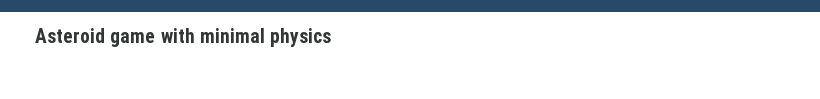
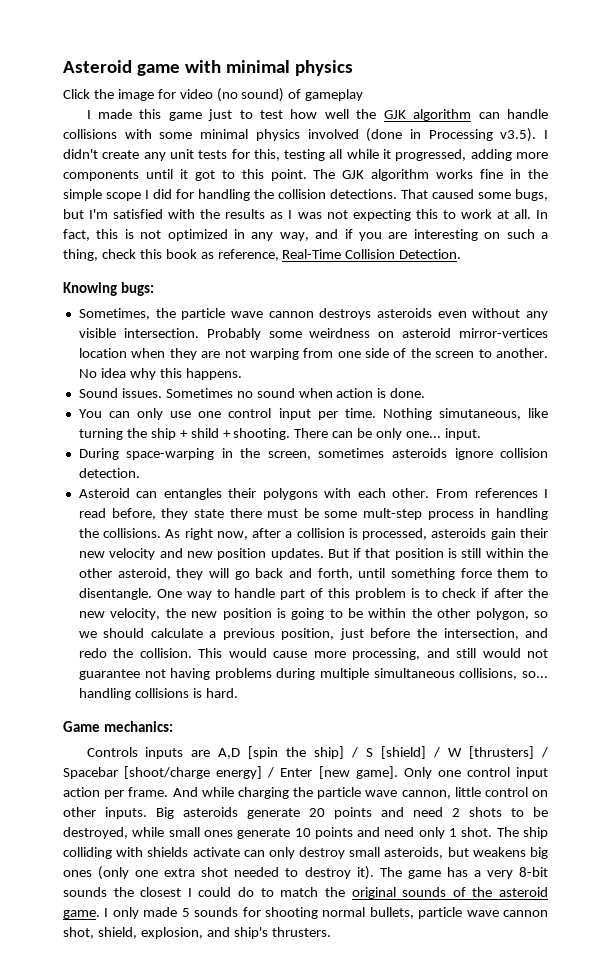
+ Click the image for video (no sound) of gameplay
+ I made this game just to test how well the GJK algorithm can handle collisions with some minimal physics involved (done in Processing v3.5). I didn't create any unit tests for this, testing all while it progressed, adding more components until it got to this point. The GJK algorithm works fine in the simple scope I did for handling the collision detections. That caused some bugs, but I'm satisfied with the results as I was not expecting this to work at all. In fact, this is not optimized in any way, and if you are interesting on such a thing, check this book as reference, Real-Time Collision Detection.
+ Knowing bugs:
+ Sometimes, the particle wave cannon destroys asteroids even without any visible intersection. Probably some weirdness on asteroid mirror-vertices location when they are not warping from one side of the screen to another. No idea why this happens.
+ Sound issues. Sometimes no sound when action is done.
+ You can only use one control input per time. Nothing simutaneous, like turning the ship + shild + shooting. There can be only one... input.
+ During space-warping in the screen, sometimes asteroids ignore collision detection.
+ Asteroid can entangles their polygons with each other. From references I read before, they state there must be some mult-step process in handling the collisions. As right now, after a collision is processed, asteroids gain their new velocity and new position updates. But if that position is still within the other asteroid, they will go back and forth, until something force them to disentangle. One way to handle part of this problem is to check if after the new velocity, the new position is going to be within the other polygon, so we should calculate a previous position, just before the intersection, and redo the collision. This would cause more processing, and still would not guarantee not having problems during multiple simultaneous collisions, so... handling collisions is hard.
+ Game mechanics:
+ Controls inputs are A,D [spin the ship] / S [shield] / W [thrusters] / Spacebar [shoot/charge energy] / Enter [new game]. Only one control input action per frame. And while charging the particle wave cannon, little control on other inputs. Big asteroids generate 20 points and need 2 shots to be destroyed, while small ones generate 10 points and need only 1 shot. The ship colliding with shields activate can only destroy small asteroids, but weakens big ones (only one extra shot needed to destroy it). The game has a very 8-bit sounds the closest I could do to match the original sounds of the asteroid game. I only made 5 sounds for shooting normal bullets, particle wave cannon shot, shield, explosion, and ship's thrusters.

